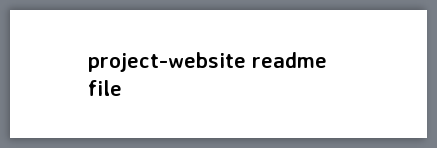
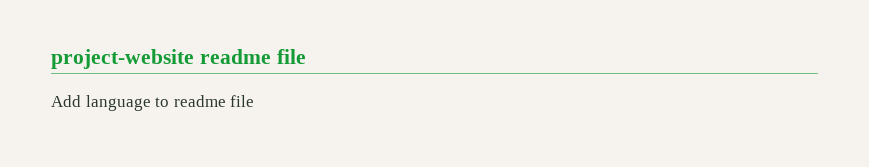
+ Add language to readme file

